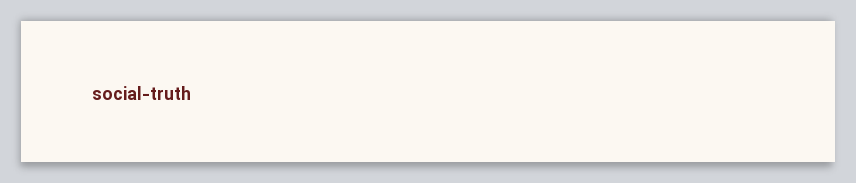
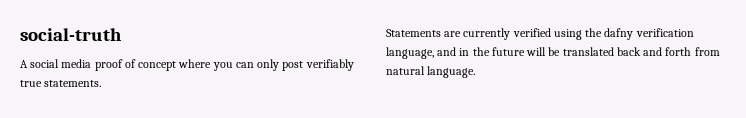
+ A social media proof of concept where you can only post verifiably true statements.
+ Statements are currently verified using the dafny verification language, and in the future will be translated back and forth from natural language.

